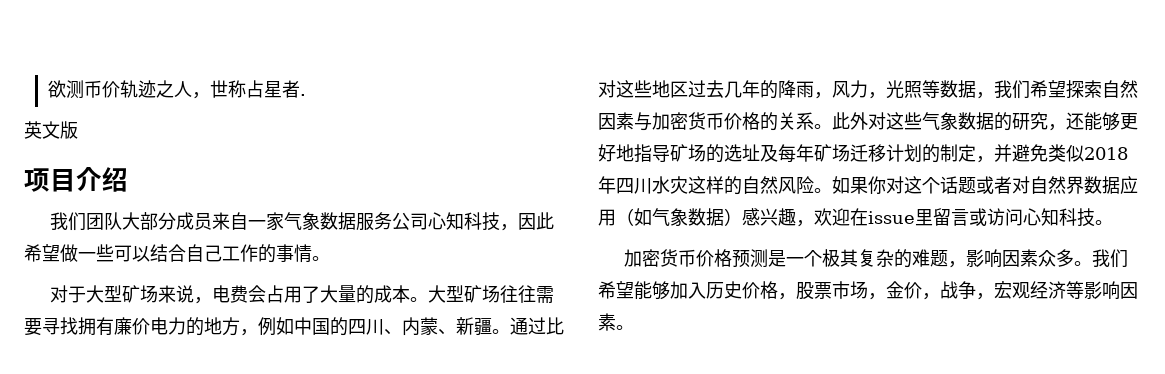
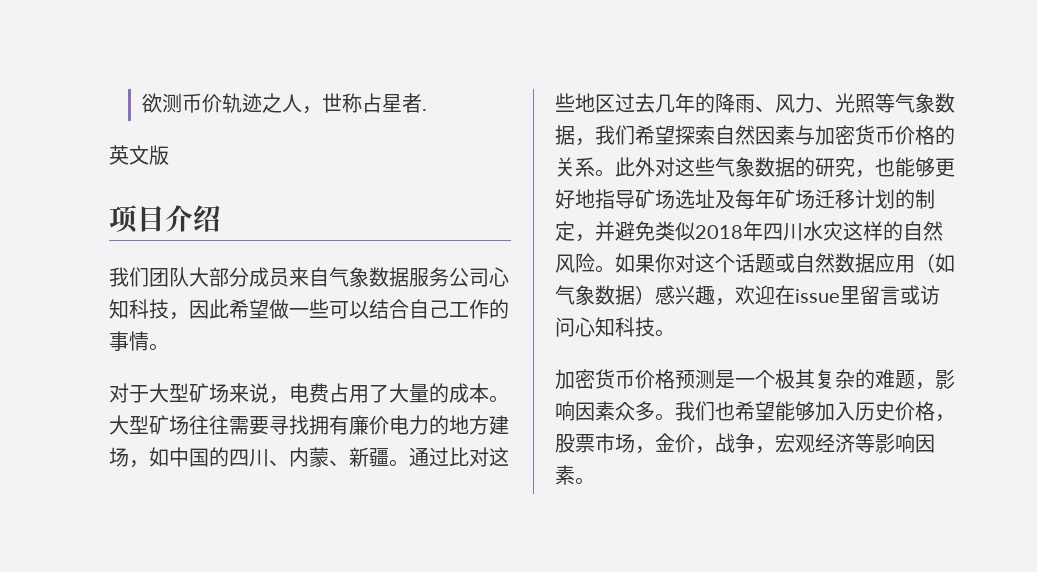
- 我们团队大部分成员来自一家气象数据服务公司心知科技，因此希望做一些可以结合自己工作的事情。
+ 我们团队大部分成员来自气象数据服务公司心知科技，因此希望做一些可以结合自己工作的事情。
- 对于大型矿场来说，电费会占用了大量的成本。
+ 对于大型矿场来说，电费占用了大量的成本。
- 大型矿场往往需要寻找拥有廉价电力的地方，例如中国的四川、内蒙、新疆。
+ 大型矿场往往需要寻找拥有廉价电力的地方建场，如中国的四川、内蒙、新疆。
- 通过比对这些地区过去几年的降雨，风力，光照等数据，我们希望探索自然因素与加密货币价格的关系。
+ 通过比对这些地区过去几年的降雨、风力、光照等气象数据，我们希望探索自然因素与加密货币价格的关系。
- 此外对这些气象数据的研究，还能够更好地指导矿场的选址及每年矿场迁移计划的制定，并避免类似2018年四川水灾这样的自然风险。
+ 此外对这些气象数据的研究，也能够更好地指导矿场选址及每年矿场迁移计划的制定，并避免类似2018年四川水灾这样的自然风险。
- 如果你对这个话题或者对自然界数据应用（如气象数据）感兴趣，欢迎在issue里留言或访问心知科技。
+ 如果你对这个话题或自然数据应用（如气象数据）感兴趣，欢迎在issue里留言或访问心知科技。
- 我们希望能够加入历史价格，股票市场，金价，战争，宏观经济等影响因素。
+ 我们也希望能够加入历史价格，股票市场，金价，战争，宏观经济等影响因素。

